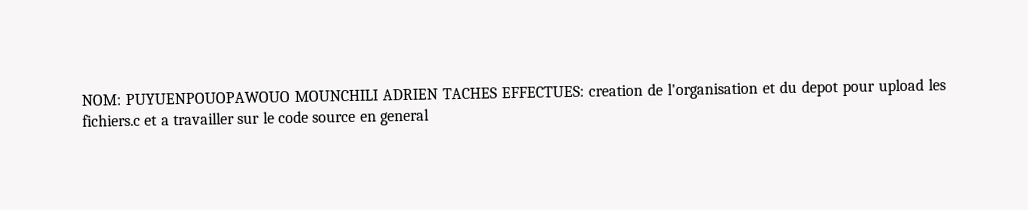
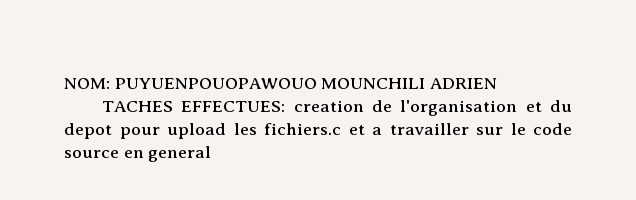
- NOM: PUYUENPOUOPAWOUO MOUNCHILI ADRIEN TACHES EFFECTUES: creation de l'organisation et du depot pour upload les fichiers.c et a travailler sur le code source en general
+ NOM: PUYUENPOUOPAWOUO MOUNCHILI ADRIEN
+ TACHES EFFECTUES: creation de l'organisation et du depot pour upload les fichiers.c et a travailler sur le code source en general

